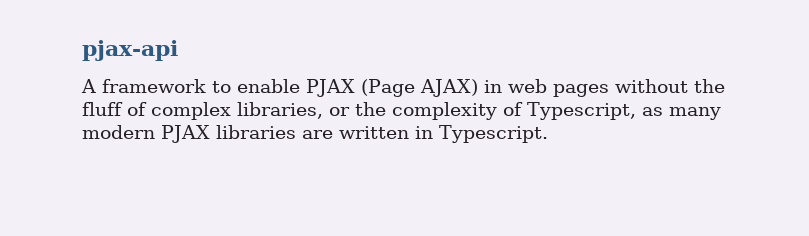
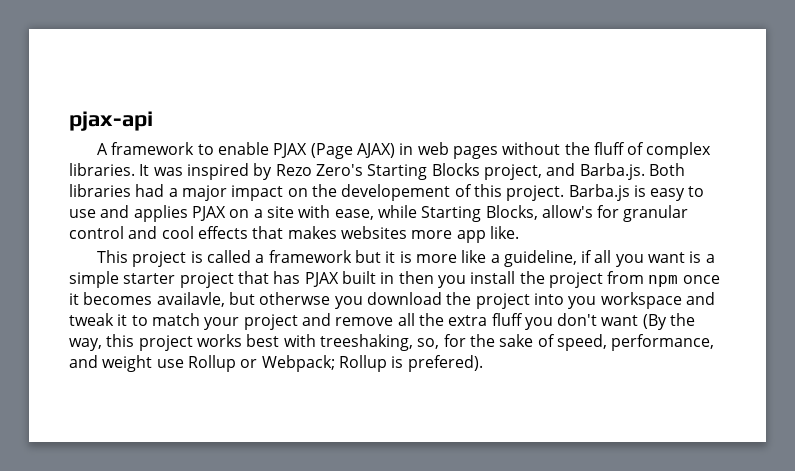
- A framework to enable PJAX (Page AJAX) in web pages without the fluff of complex libraries, or the complexity of Typescript, as many modern PJAX libraries are written in Typescript.
+ A framework to enable PJAX (Page AJAX) in web pages without the fluff of complex libraries. It was inspired by Rezo Zero's Starting Blocks project, and Barba.js. Both libraries had a major impact on the developement of this project. Barba.js is easy to use and applies PJAX on a site with ease, while Starting Blocks, allow's for granular control and cool effects that makes websites more app like.
+ This project is called a framework but it is more like a guideline, if all you want is a simple starter project that has PJAX built in then you install the project from npm once it becomes availavle, but otherwse you download the project into you workspace and tweak it to match your project and remove all the extra fluff you don't want (By the way, this project works best with treeshaking, so, for the sake of speed, performance, and weight use Rollup or Webpack; Rollup is prefered).

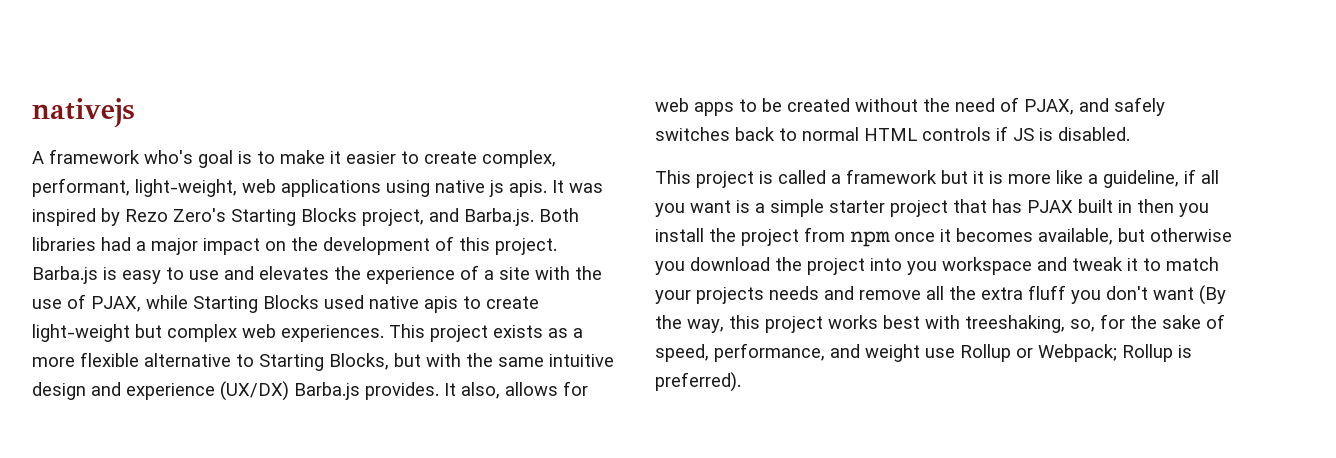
- pjax-api
+ nativejs
- A framework to enable PJAX (Page AJAX) in web pages without the fluff of complex libraries.
+ A framework who's goal is to make it easier to create complex, performant, light-weight, web applications using native js apis.
- It was inspired by Rezo Zero's Starting Blocks project, and Barba.js. Both libraries had a major impact on the developement of this project.
+ It was inspired by Rezo Zero's Starting Blocks project, and Barba.js. Both libraries had a major impact on the development of this project.
- Barba.js is easy to use and applies PJAX on a site with ease, while Starting Blocks, allow's for granular control and cool effects that makes websites more app like.
+ Barba.js is easy to use and elevates the experience of a site with the use of PJAX, while Starting Blocks used native apis to create light-weight but complex web experiences. This project exists as a more flexible alternative to Starting Blocks, but with the same intuitive design and experience (UX/DX) Barba.js provides. It also, allows for web apps to be created without the need of PJAX, and safely switches back to normal HTML controls if JS is disabled.
- This project is called a framework but it is more like a guideline, if all you want is a simple starter project that has PJAX built in then you install the project from npm once it becomes availavle, but otherwse you download the project into you workspace and tweak it to match your project and remove all the extra fluff you don't want (By the way, this project works best with treeshaking, so, for the sake of speed, performance, and weight use Rollup or Webpack;
+ This project is called a framework but it is more like a guideline, if all you want is a simple starter project that has PJAX built in then you install the project from npm once it becomes available, but otherwise you download the project into you workspace and tweak it to match your projects needs and remove all the extra fluff you don't want (By the way, this project works best with treeshaking, so, for the sake of speed, performance, and weight use Rollup or Webpack;
- Rollup is prefered).
+ Rollup is preferred).

